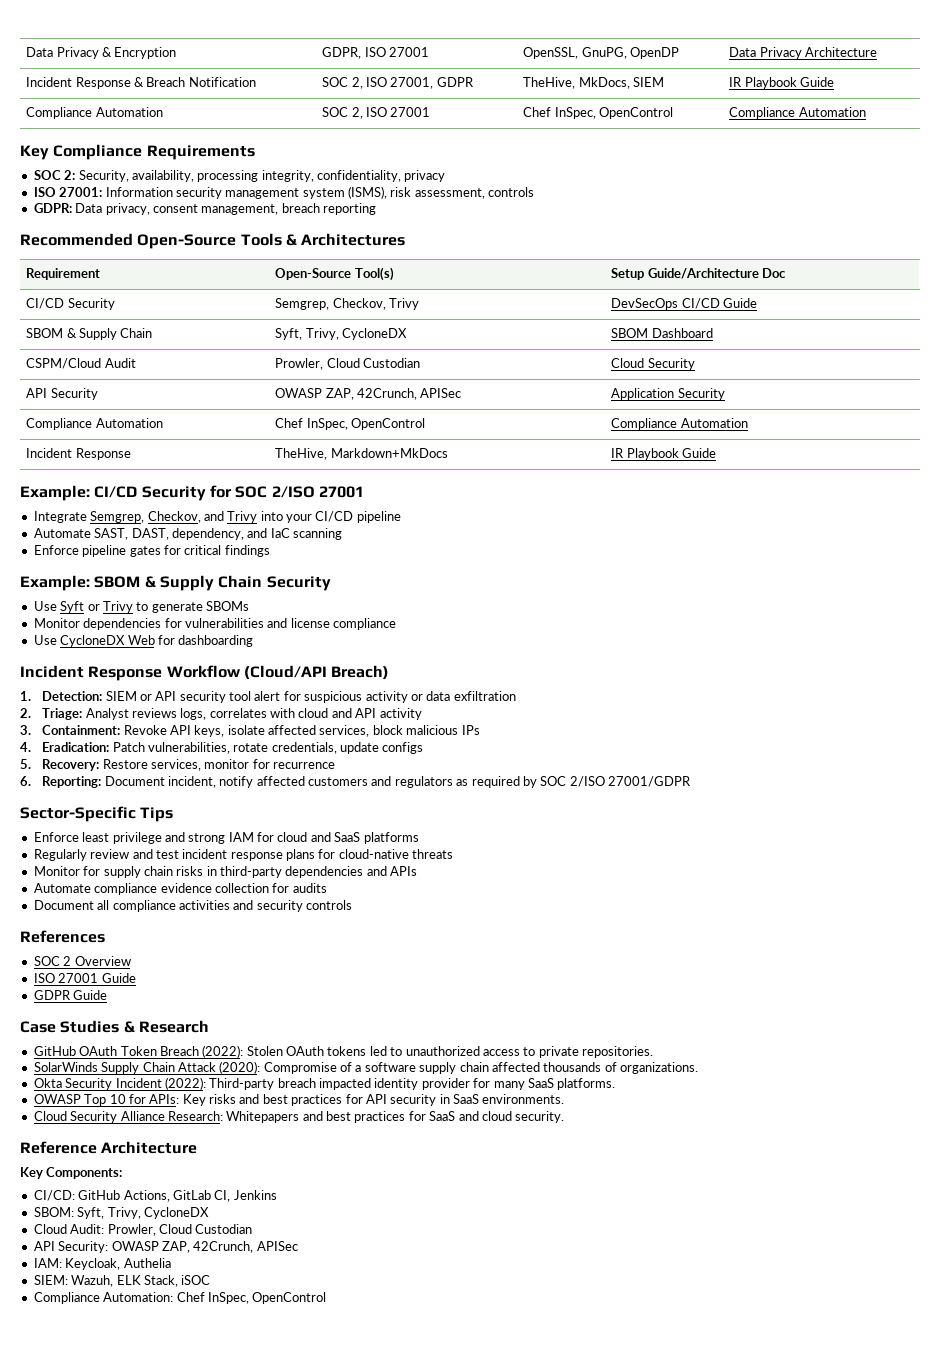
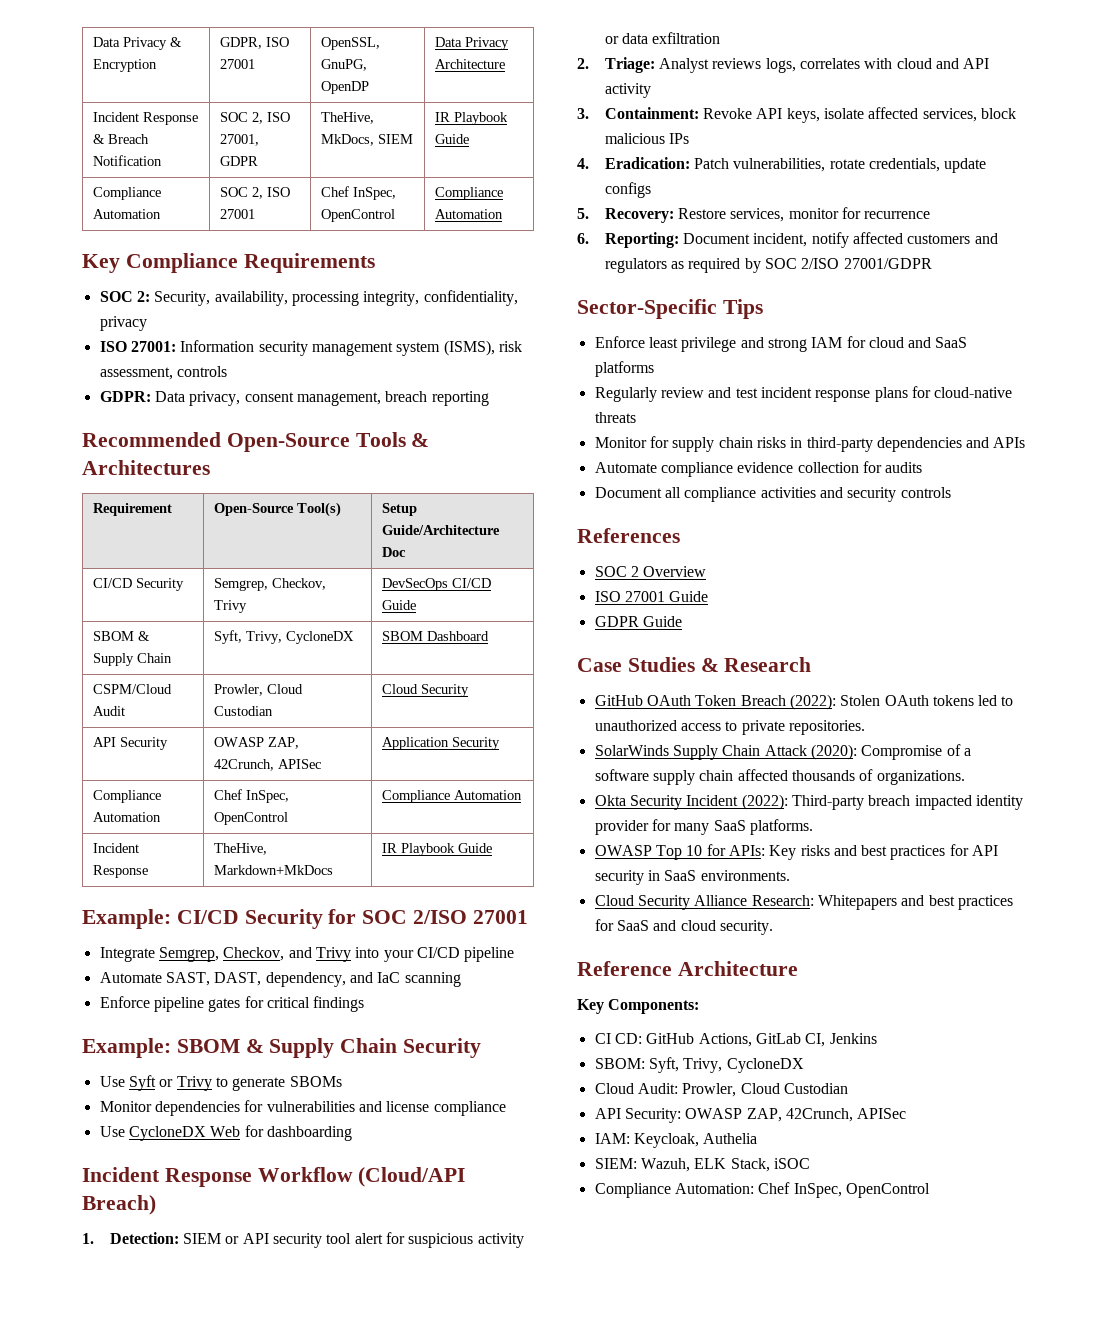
- CI/CD: GitHub Actions, GitLab CI, Jenkins
+ CI CD: GitHub Actions, GitLab CI, Jenkins

